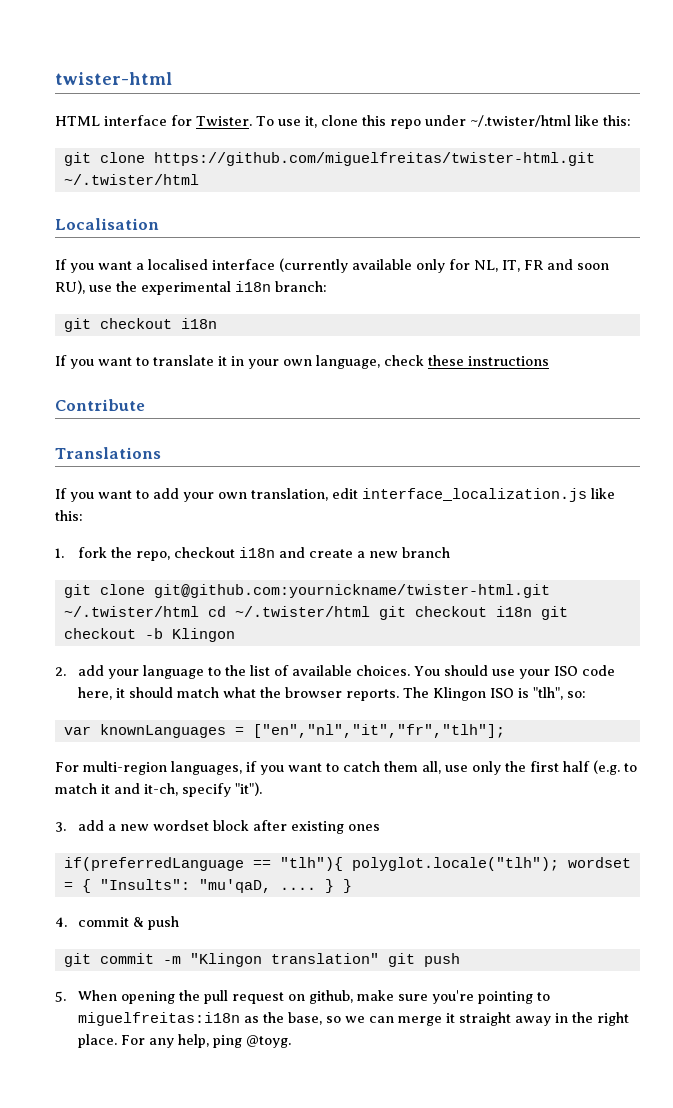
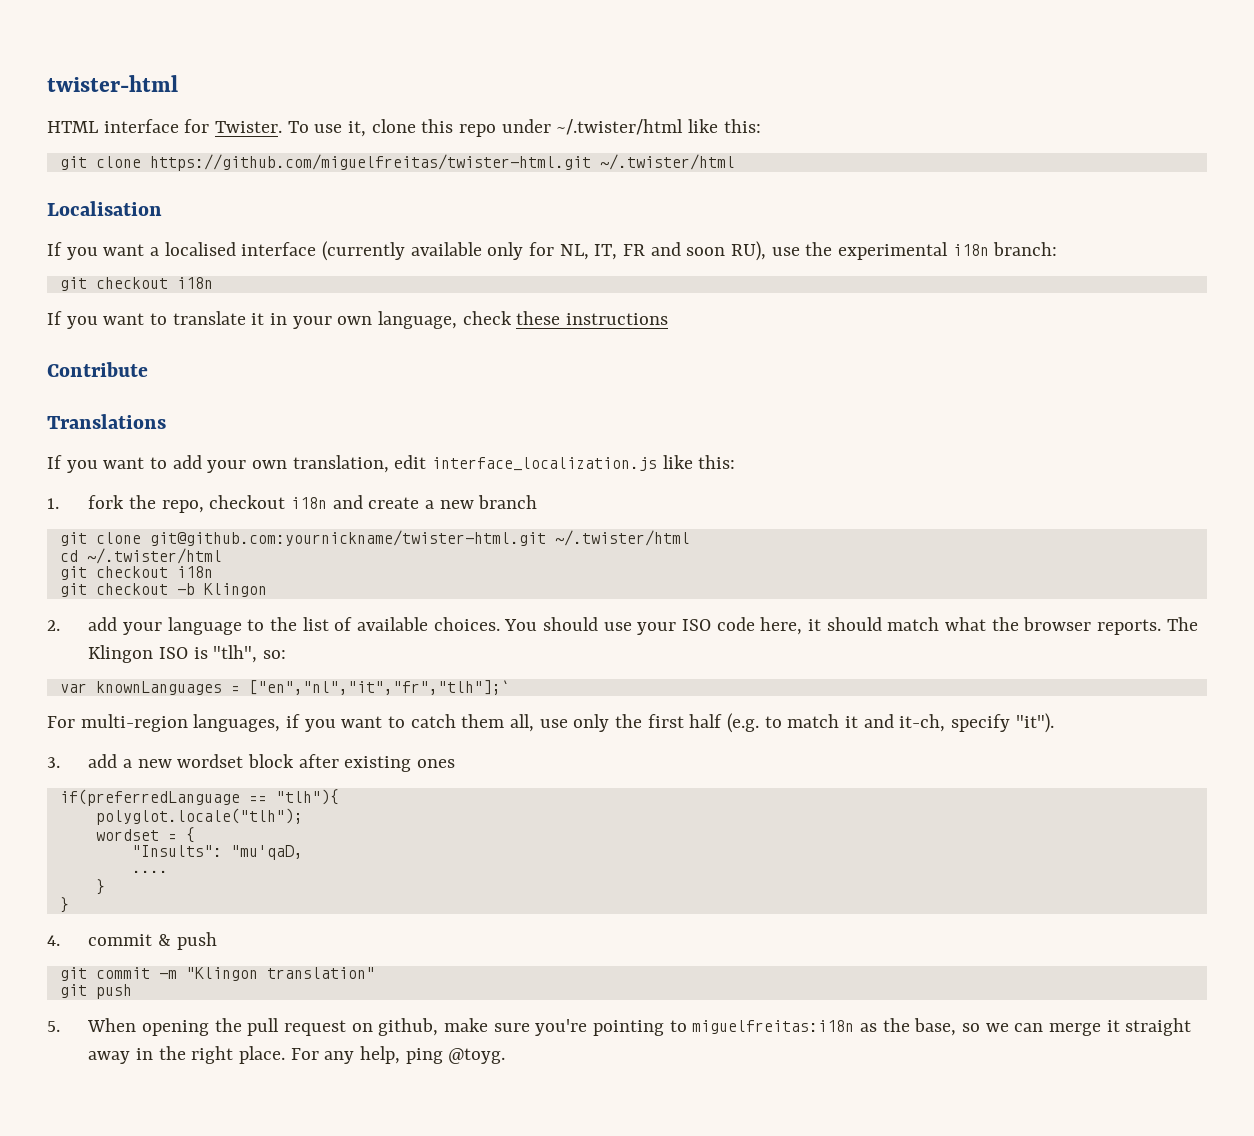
- git clone git@github.com:yournickname/twister-html.git ~/.twister/html cd ~/.twister/html git checkout i18n git checkout -b Klingon
+ git clone git@github.com:yournickname/twister-html.git ~/.twister/html
+ cd ~/.twister/html
+ git checkout i18n
+ git checkout -b Klingon
- var knownLanguages = ["en","nl","it","fr","tlh"];
+ var knownLanguages = ["en","nl","it","fr","tlh"];`
- if(preferredLanguage == "tlh"){ polyglot.locale("tlh"); wordset = { "Insults": "mu'qaD, .... } }
+ if(preferredLanguage == "tlh"){
+ polyglot.locale("tlh");
+ wordset = {
+ "Insults": "mu'qaD,
+ ....
+ }
+ }
- git commit -m "Klingon translation" git push
+ git commit -m "Klingon translation"
+ git push

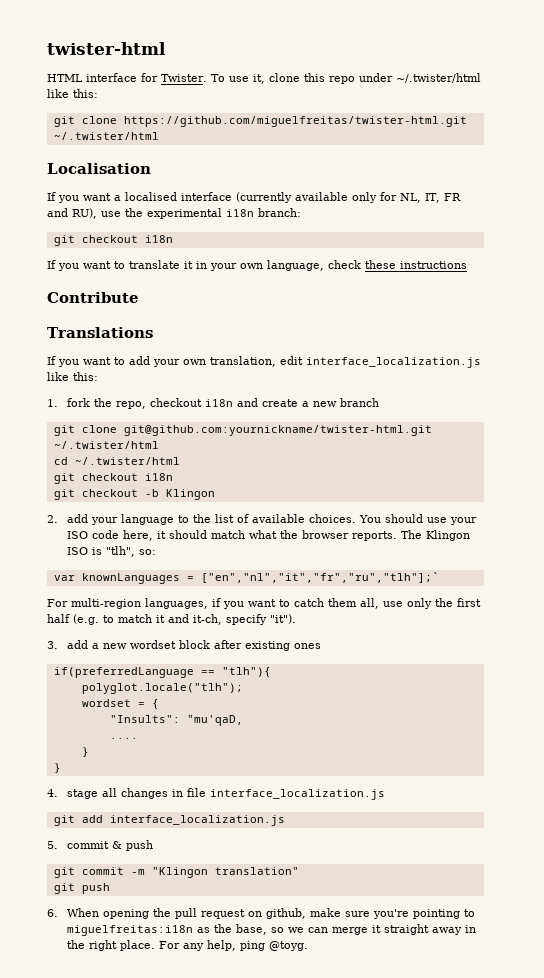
- If you want a localised interface (currently available only for NL, IT, FR and soon RU), use the experimental i18n branch:
+ If you want a localised interface (currently available only for NL, IT, FR and RU), use the experimental i18n branch:
- var knownLanguages = ["en","nl","it","fr","tlh"];`
+ var knownLanguages = ["en","nl","it","fr","ru","tlh"];`
- 4. commit & push
+ 4. stage all changes in file interface_localization.js
+ git add interface_localization.js
+ 5. commit & push
- 5. When opening the pull request on github, make sure you're pointing to miguelfreitas:i18n as the base, so we can merge it straight away in the right place.
+ 6. When opening the pull request on github, make sure you're pointing to miguelfreitas:i18n as the base, so we can merge it straight away in the right place.

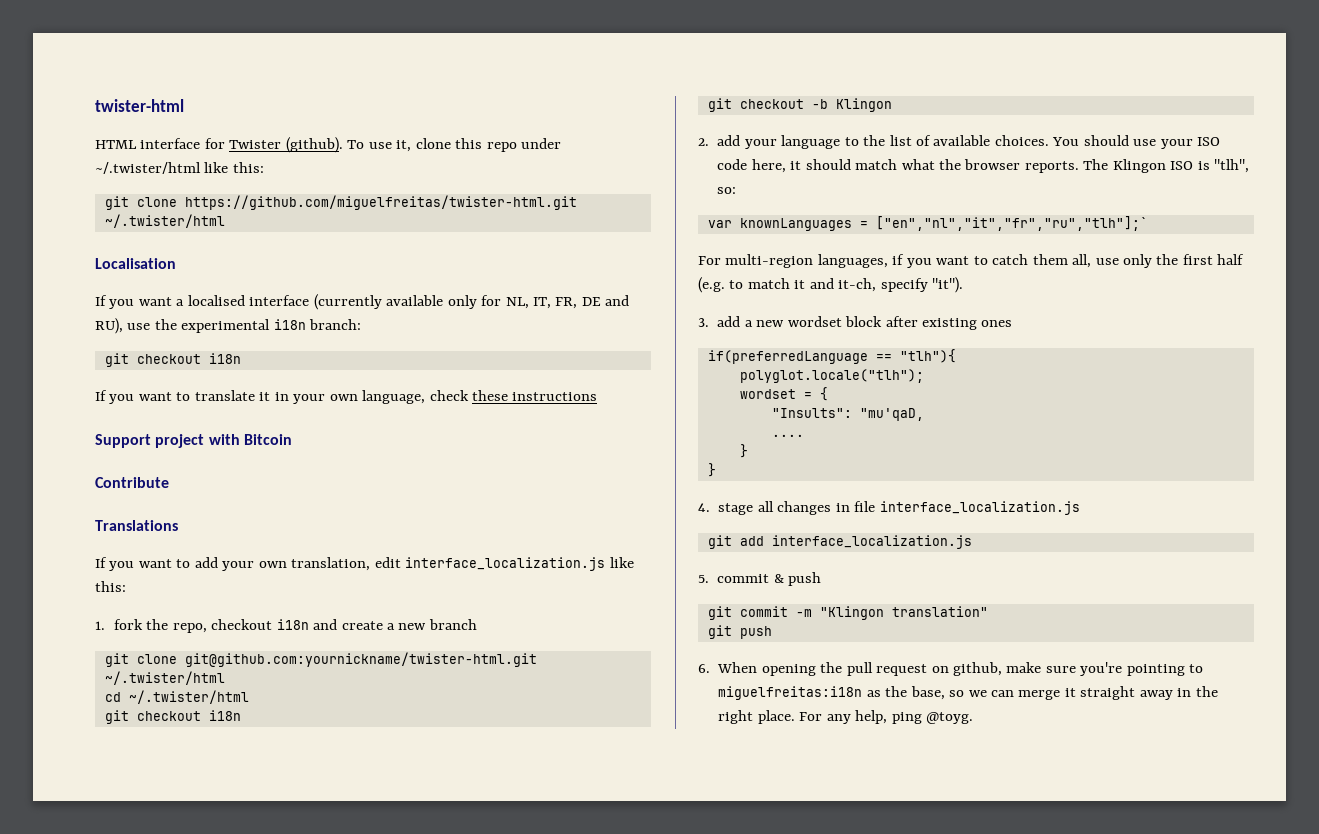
- HTML interface for Twister.
+ HTML interface for Twister (github).
- If you want a localised interface (currently available only for NL, IT, FR and RU), use the experimental i18n branch:
+ If you want a localised interface (currently available only for NL, IT, FR, DE and RU), use the experimental i18n branch:
+ Support project with Bitcoin

